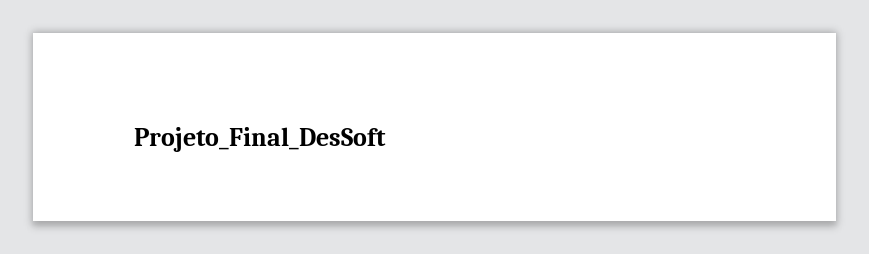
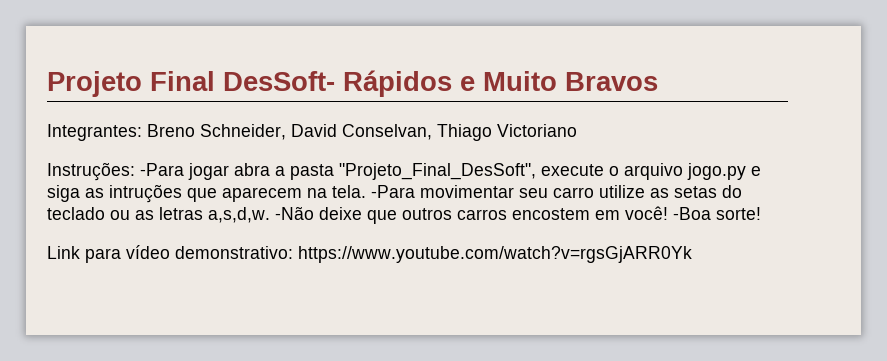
- Projeto_Final_DesSoft
+ Projeto Final DesSoft- Rápidos e Muito Bravos
+ Integrantes: Breno Schneider, David Conselvan, Thiago Victoriano
+ Instruções: -Para jogar abra a pasta "Projeto_Final_DesSoft", execute o arquivo jogo.py e siga as intruções que aparecem na tela. -Para movimentar seu carro utilize as setas do teclado ou as letras a,s,d,w. -Não deixe que outros carros encostem em você! -Boa sorte!
+ Link para vídeo demonstrativo: https://www.youtube.com/watch?v=rgsGjARR0Yk

